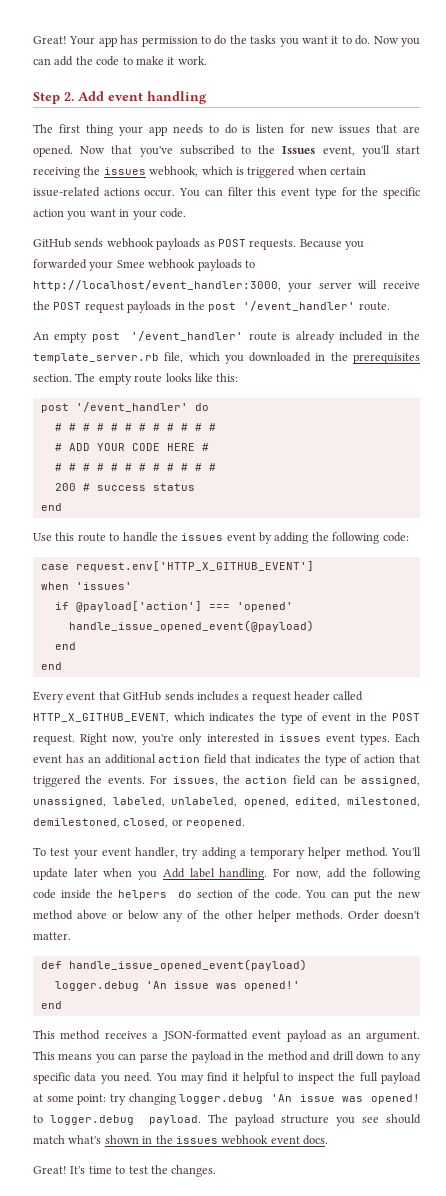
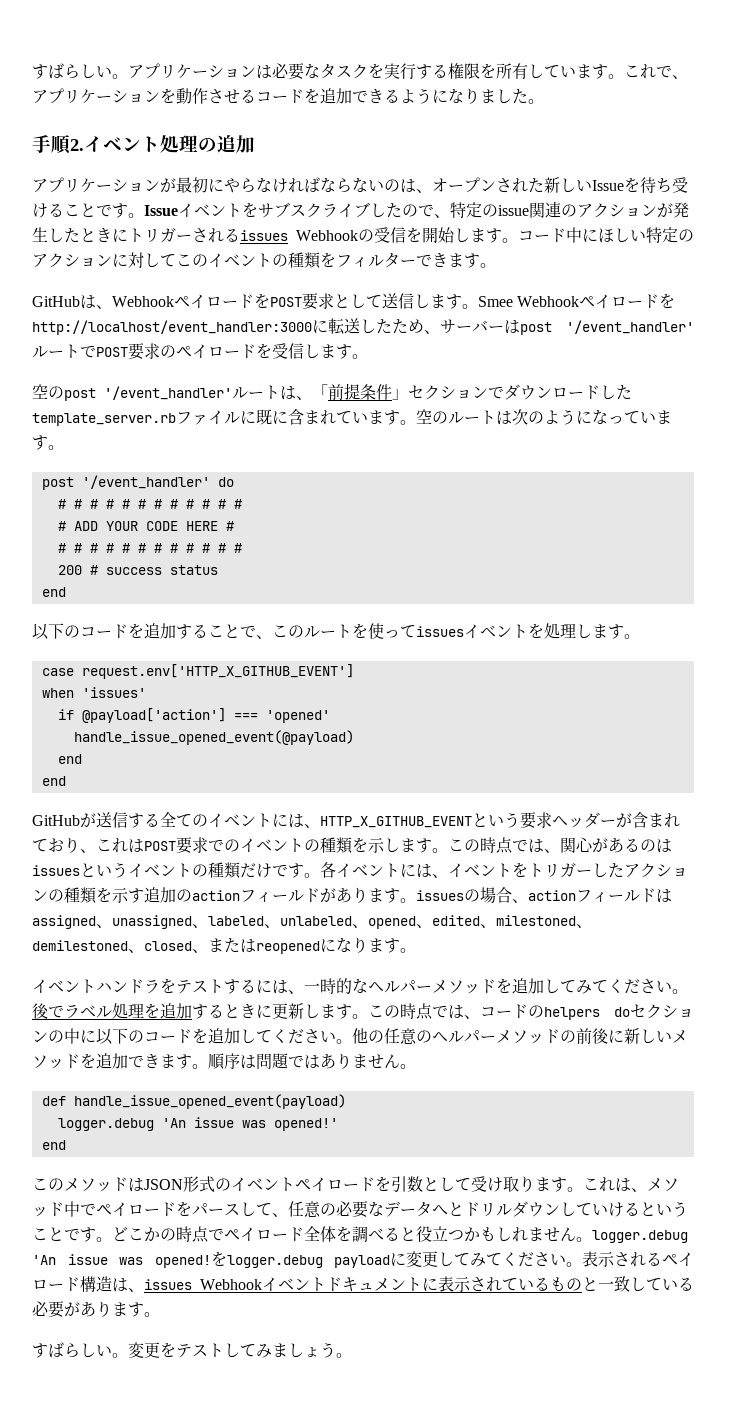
- Great! Your app has permission to do the tasks you want it to do. Now you can add the code to make it work.
- Step 2. Add event handling
- The first thing your app needs to do is listen for new issues that are opened. Now that you've subscribed to the Issues event, you'll start receiving the issues webhook, which is triggered when certain issue-related actions occur. You can filter this event type for the specific action you want in your code.
- GitHub sends webhook payloads as POST requests. Because you forwarded your Smee webhook payloads to http://localhost/event_handler:3000, your server will receive the POST request payloads in the post '/event_handler' route.
- An empty post '/event_handler' route is already included in the template_server.rb file, which you downloaded in the prerequisites section. The empty route looks like this:
+ すばらしい。アプリケーションは必要なタスクを実行する権限を所有しています。これで、アプリケーションを動作させるコードを追加できるようになりました。
+ 手順2.イベント処理の追加
+ アプリケーションが最初にやらなければならないのは、オープンされた新しいIssueを待ち受けることです。Issueイベントをサブスクライブしたので、特定のissue関連のアクションが発生したときにトリガーされるissues Webhookの受信を開始します。コード中にほしい特定のアクションに対してこのイベントの種類をフィルターできます。
+ GitHubは、WebhookペイロードをPOST要求として送信します。Smee Webhookペイロードをhttp://localhost/event_handler:3000に転送したため、サーバーはpost '/event_handler'ルートでPOST要求のペイロードを受信します。
+ 空のpost '/event_handler'ルートは、「前提条件」セクションでダウンロードしたtemplate_server.rbファイルに既に含まれています。空のルートは次のようになっています。
- Use this route to handle the issues event by adding the following code:
+ 以下のコードを追加することで、このルートを使ってissuesイベントを処理します。
- Every event that GitHub sends includes a request header called HTTP_X_GITHUB_EVENT, which indicates the type of event in the POST request. Right now, you're only interested in issues event types. Each event has an additional action field that indicates the type of action that triggered the events. For issues, the action field can be assigned, unassigned, labeled, unlabeled, opened, edited, milestoned, demilestoned, closed, or reopened.
- To test your event handler, try adding a temporary helper method. You'll update later when you Add label handling. For now, add the following code inside the helpers do section of the code. You can put the new method above or below any of the other helper methods. Order doesn't matter.
+ GitHubが送信する全てのイベントには、HTTP_X_GITHUB_EVENTという要求ヘッダーが含まれており、これはPOST要求でのイベントの種類を示します。この時点では、関心があるのはissuesというイベントの種類だけです。各イベントには、イベントをトリガーしたアクションの種類を示す追加のactionフィールドがあります。issuesの場合、actionフィールドはassigned、unassigned、labeled、unlabeled、opened、edited、milestoned、demilestoned、closed、またはreopenedになります。
+ イベントハンドラをテストするには、一時的なヘルパーメソッドを追加してみてください。後でラベル処理を追加するときに更新します。この時点では、コードのhelpers doセクションの中に以下のコードを追加してください。他の任意のヘルパーメソッドの前後に新しいメソッドを追加できます。順序は問題ではありません。
- This method receives a JSON-formatted event payload as an argument. This means you can parse the payload in the method and drill down to any specific data you need. You may find it helpful to inspect the full payload at some point: try changing logger.debug 'An issue was opened! to logger.debug payload. The payload structure you see should match what's shown in the issues webhook event docs.
- Great! It's time to test the changes.
+ このメソッドはJSON形式のイベントペイロードを引数として受け取ります。これは、メソッド中でペイロードをパースして、任意の必要なデータへとドリルダウンしていけるということです。どこかの時点でペイロード全体を調べると役立つかもしれません。logger.debug 'An issue was opened!をlogger.debug payloadに変更してみてください。表示されるペイロード構造は、issues Webhookイベントドキュメントに表示されているものと一致している必要があります。
+ すばらしい。変更をテストしてみましょう。

